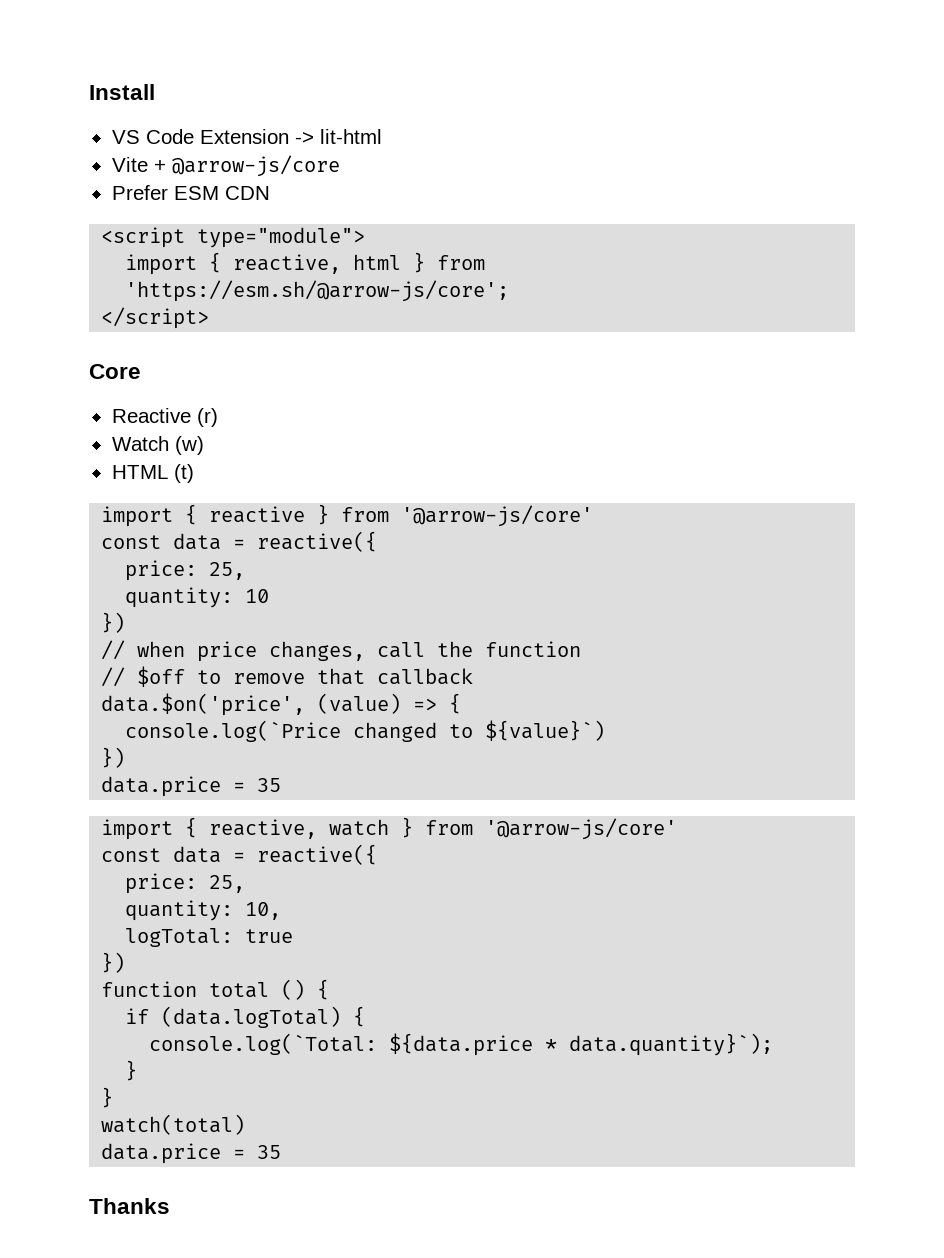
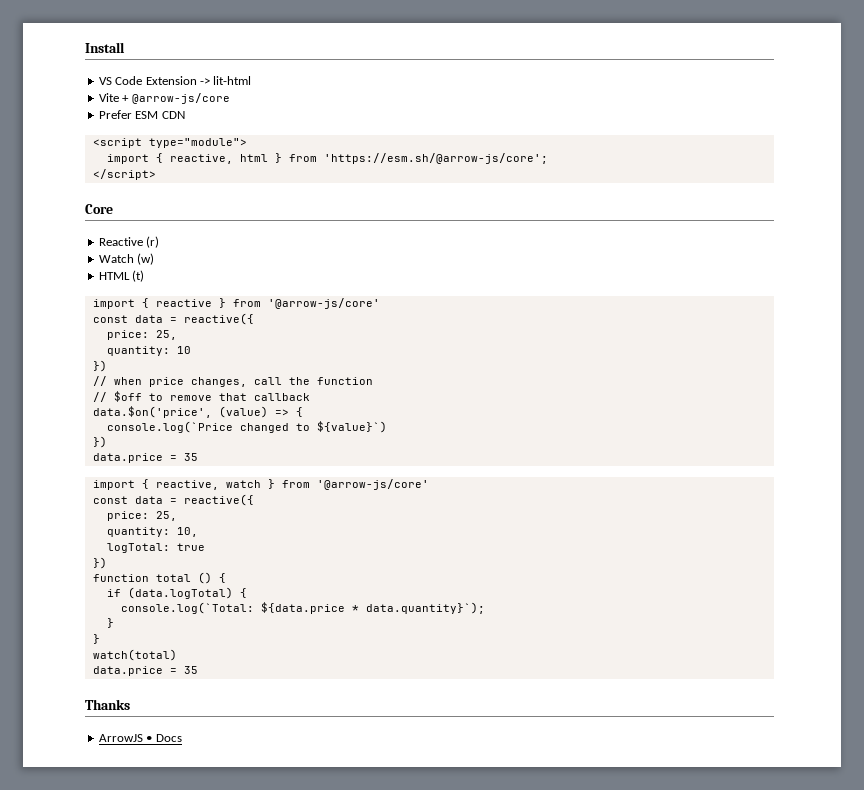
+ ArrowJS • Docs

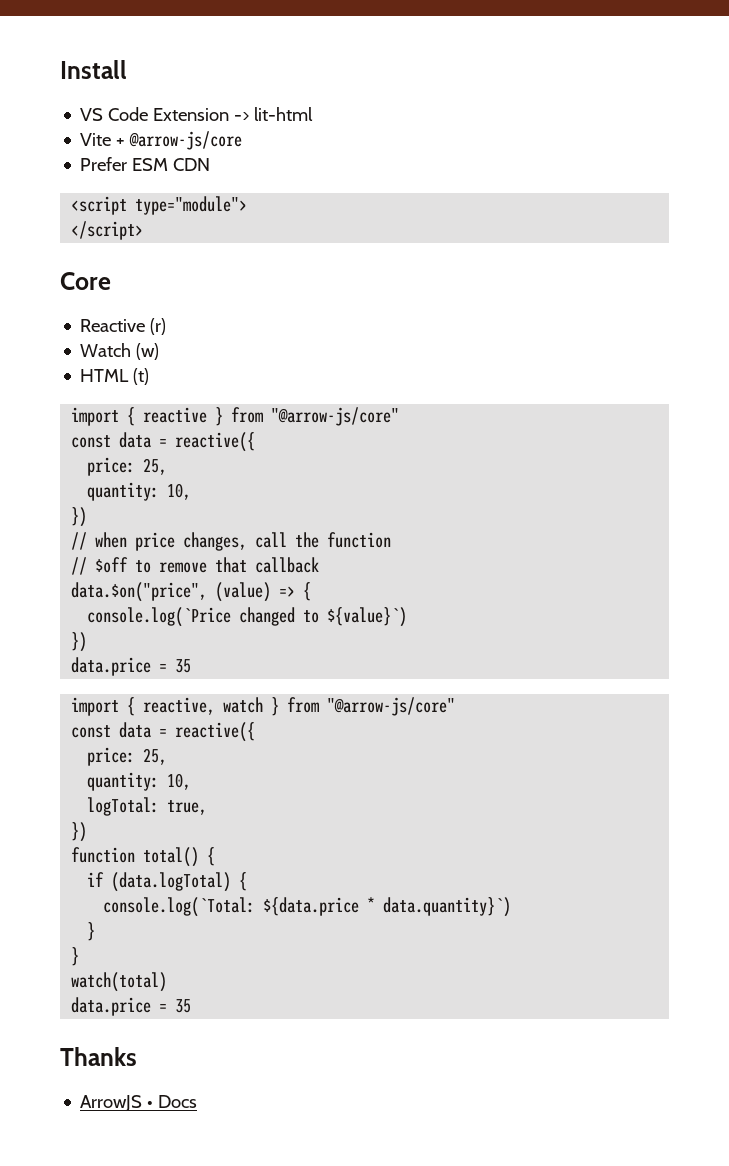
- import { reactive, html } from 'https://esm.sh/@arrow-js/core';
- import { reactive } from '@arrow-js/core'
+ import { reactive } from "@arrow-js/core"
  const data = reactive({
  price: 25,
- quantity: 10
+ quantity: 10,
- data.$on('price', (value) => {
+ data.$on("price", (value) => {
- import { reactive, watch } from '@arrow-js/core'
+ import { reactive, watch } from "@arrow-js/core"
- logTotal: true
+ logTotal: true,
- function total () {
+ function total() {
- console.log(`Total: ${data.price * data.quantity}`);
+ console.log(`Total: ${data.price * data.quantity}`)

